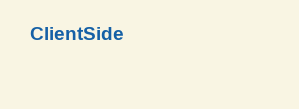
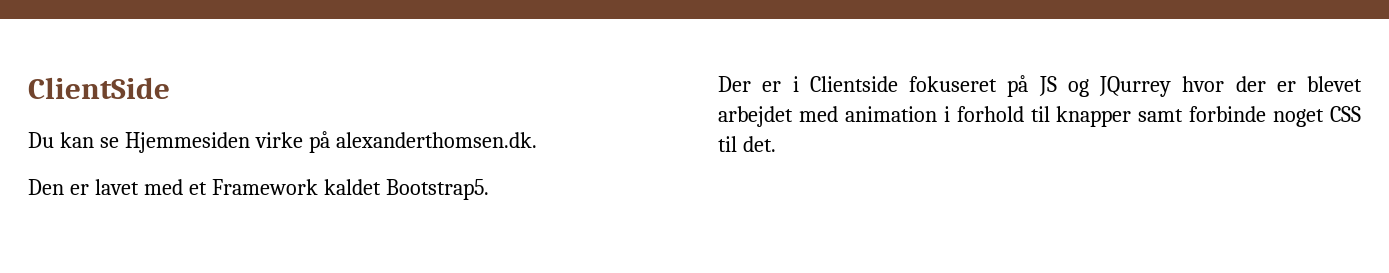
+ Du kan se Hjemmesiden virke på alexanderthomsen.dk.
+ Den er lavet med et Framework kaldet Bootstrap5.
+ Der er i Clientside fokuseret på JS og JQurrey hvor der er blevet arbejdet med animation i forhold til knapper samt forbinde noget CSS til det.

